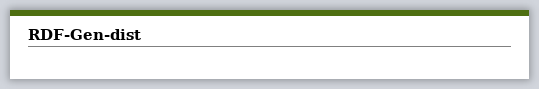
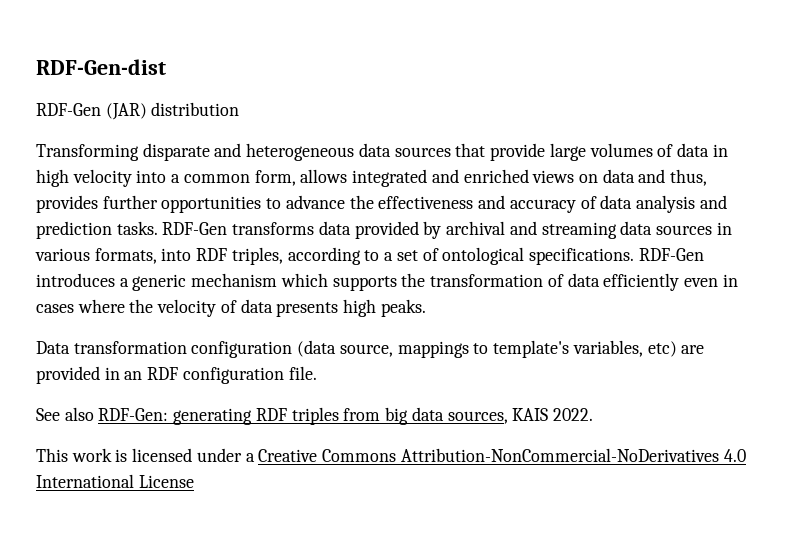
+ RDF-Gen (JAR) distribution
+ Transforming disparate and heterogeneous data sources that provide large volumes of data in high velocity into a common form, allows integrated and enriched views on data and thus, provides further opportunities to advance the effectiveness and accuracy of data analysis and prediction tasks. RDF-Gen transforms data provided by archival and streaming data sources in various formats, into RDF triples, according to a set of ontological specifications. RDF-Gen introduces a generic mechanism which supports the transformation of data efficiently even in cases where the velocity of data presents high peaks.
+ Data transformation configuration (data source, mappings to template's variables, etc) are provided in an RDF configuration file.
+ See also RDF-Gen: generating RDF triples from big data sources, KAIS 2022.
+ This work is licensed under a Creative Commons Attribution-NonCommercial-NoDerivatives 4.0 International License

